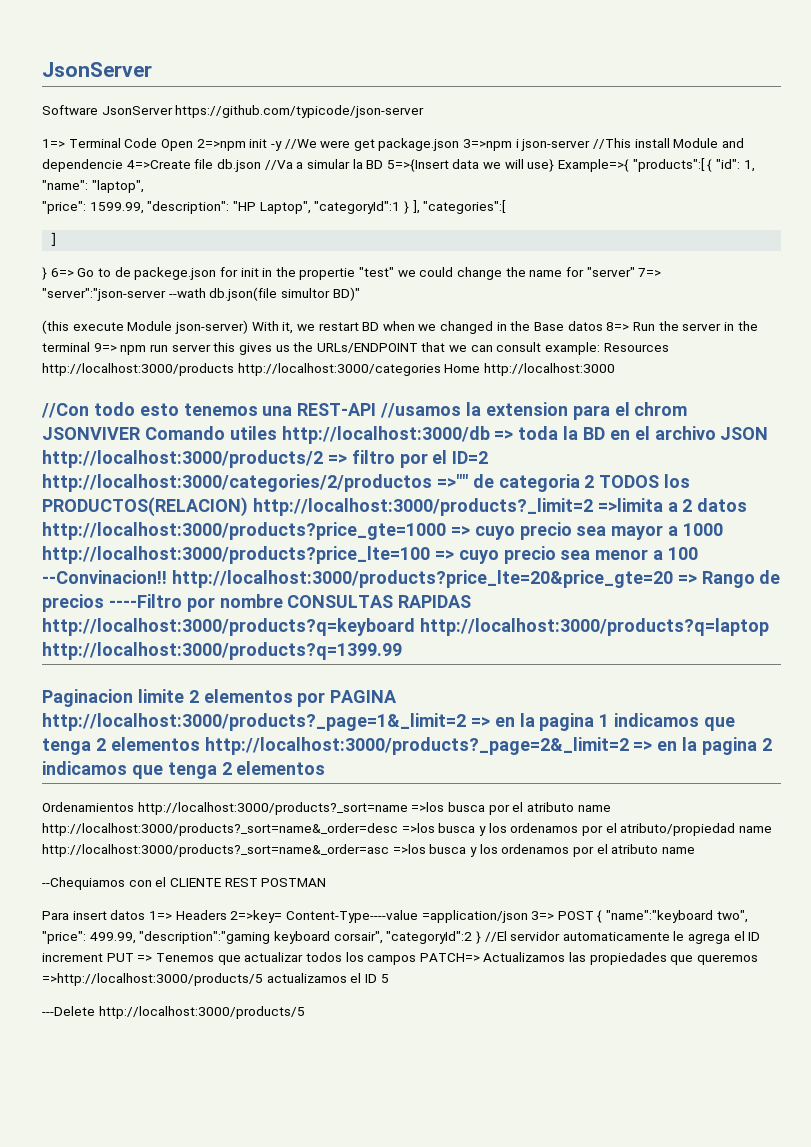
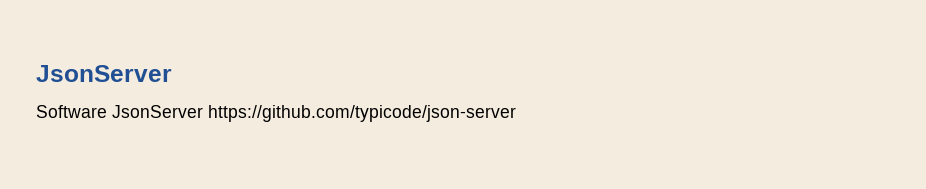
- 1=> Terminal Code Open 2=>npm init -y //We were get package.json 3=>npm i json-server //This install Module and dependencie 4=>Create file db.json //Va a simular la BD 5=>{Insert data we will use} Example=>{ "products":[ { "id": 1, "name": "laptop",
- "price": 1599.99, "description": "HP Laptop", "categoryId":1 } ], "categories":[
- ]
- } 6=> Go to de packege.json for init in the propertie "test" we could change the name for "server" 7=> "server":"json-server --wath db.json(file simultor BD)"
- (this execute Module json-server) With it, we restart BD when we changed in the Base datos 8=> Run the server in the terminal 9=> npm run server this gives us the URLs/ENDPOINT that we can consult example: Resources http://localhost:3000/products http://localhost:3000/categories Home http://localhost:3000
- //Con todo esto tenemos una REST-API //usamos la extension para el chrom JSONVIVER Comando utiles http://localhost:3000/db => toda la BD en el archivo JSON http://localhost:3000/products/2 => filtro por el ID=2 http://localhost:3000/categories/2/productos =>"" de categoria 2 TODOS los PRODUCTOS(RELACION) http://localhost:3000/products?_limit=2 =>limita a 2 datos http://localhost:3000/products?price_gte=1000 => cuyo precio sea mayor a 1000 http://localhost:3000/products?price_lte=100 => cuyo precio sea menor a 100 --Convinacion!! http://localhost:3000/products?price_lte=20&price_gte=20 => Rango de precios ----Filtro por nombre CONSULTAS RAPIDAS http://localhost:3000/products?q=keyboard http://localhost:3000/products?q=laptop http://localhost:3000/products?q=1399.99
- Paginacion limite 2 elementos por PAGINA http://localhost:3000/products?_page=1&_limit=2 => en la pagina 1 indicamos que tenga 2 elementos http://localhost:3000/products?_page=2&_limit=2 => en la pagina 2 indicamos que tenga 2 elementos
- Ordenamientos http://localhost:3000/products?_sort=name =>los busca por el atributo name http://localhost:3000/products?_sort=name&_order=desc =>los busca y los ordenamos por el atributo/propiedad name http://localhost:3000/products?_sort=name&_order=asc =>los busca y los ordenamos por el atributo name
- --Chequiamos con el CLIENTE REST POSTMAN
- Para insert datos 1=> Headers 2=>key= Content-Type----value =application/json 3=> POST { "name":"keyboard two", "price": 499.99, "description":"gaming keyboard corsair", "categoryId":2 } //El servidor automaticamente le agrega el ID increment PUT => Tenemos que actualizar todos los campos PATCH=> Actualizamos las propiedades que queremos =>http://localhost:3000/products/5 actualizamos el ID 5
- ---Delete http://localhost:3000/products/5

